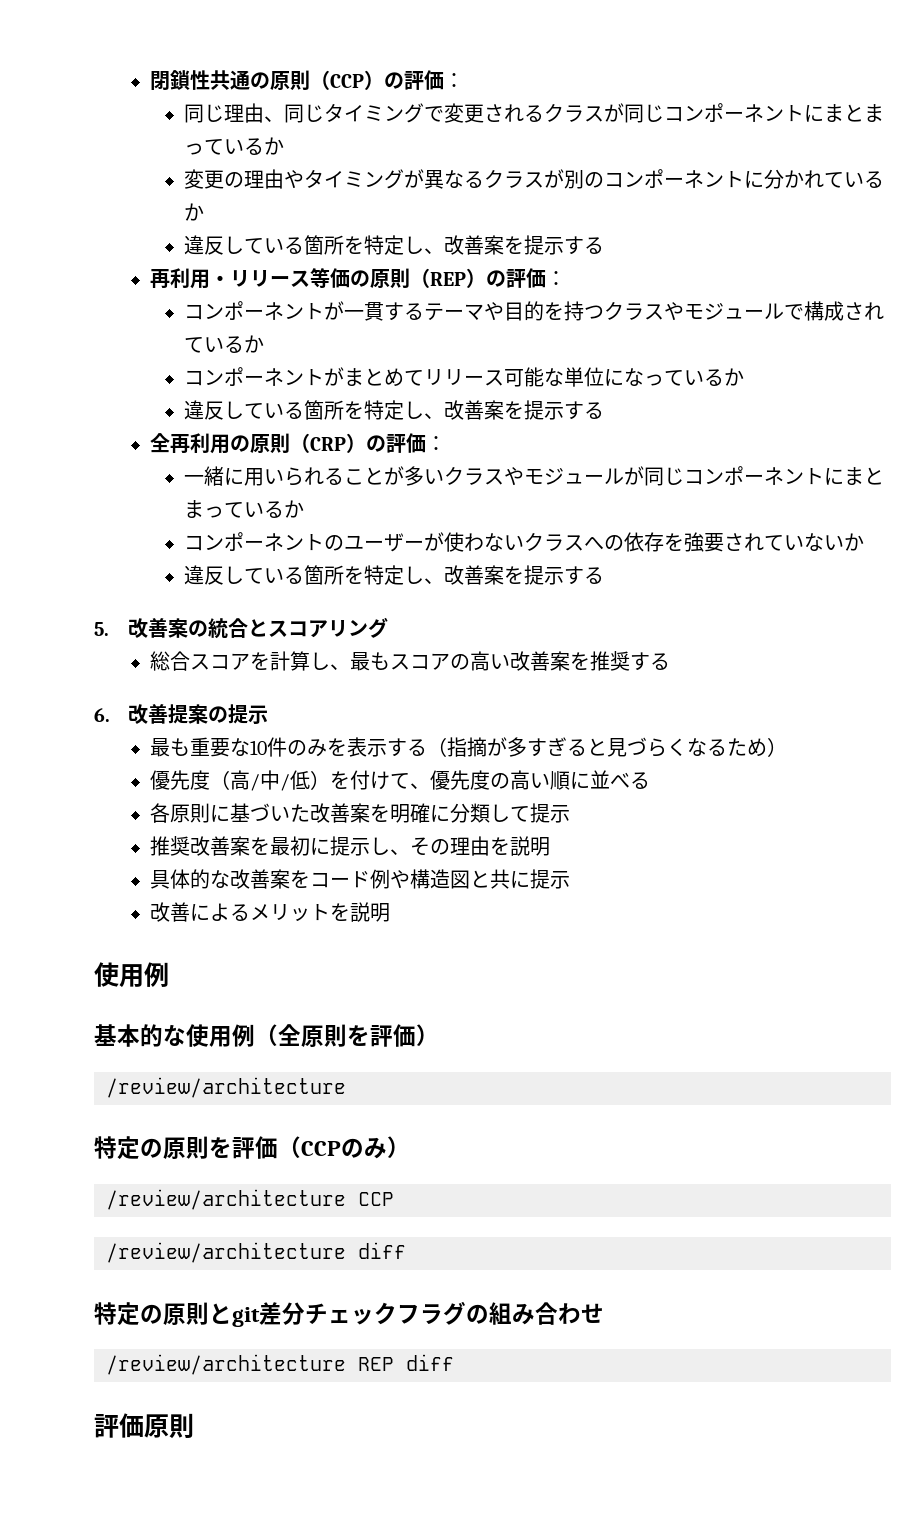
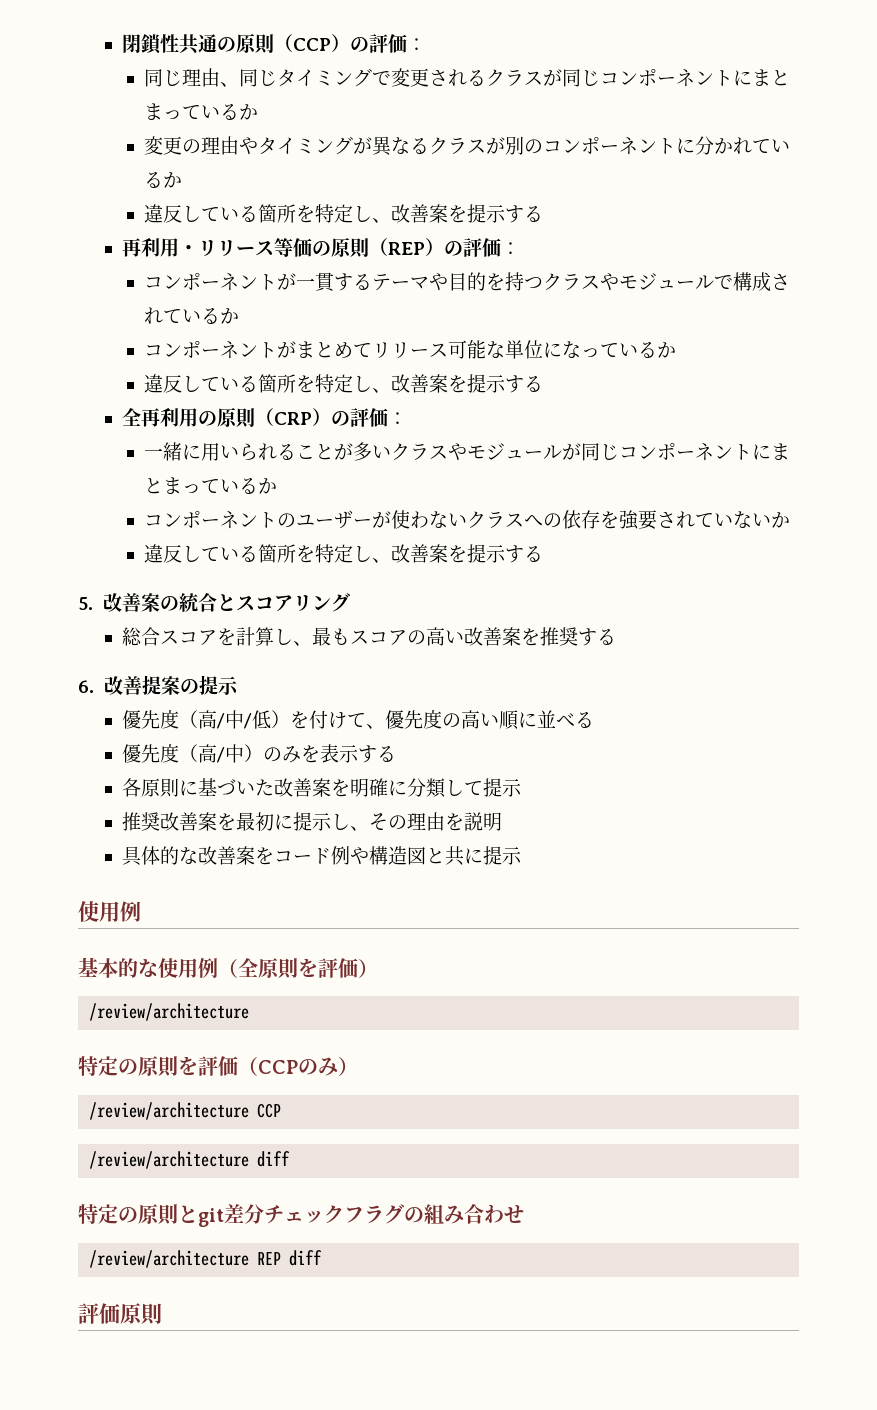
- 最も重要な10件のみを表示する（指摘が多すぎると見づらくなるため）
+ 優先度（高/中）のみを表示する
- 改善によるメリットを説明

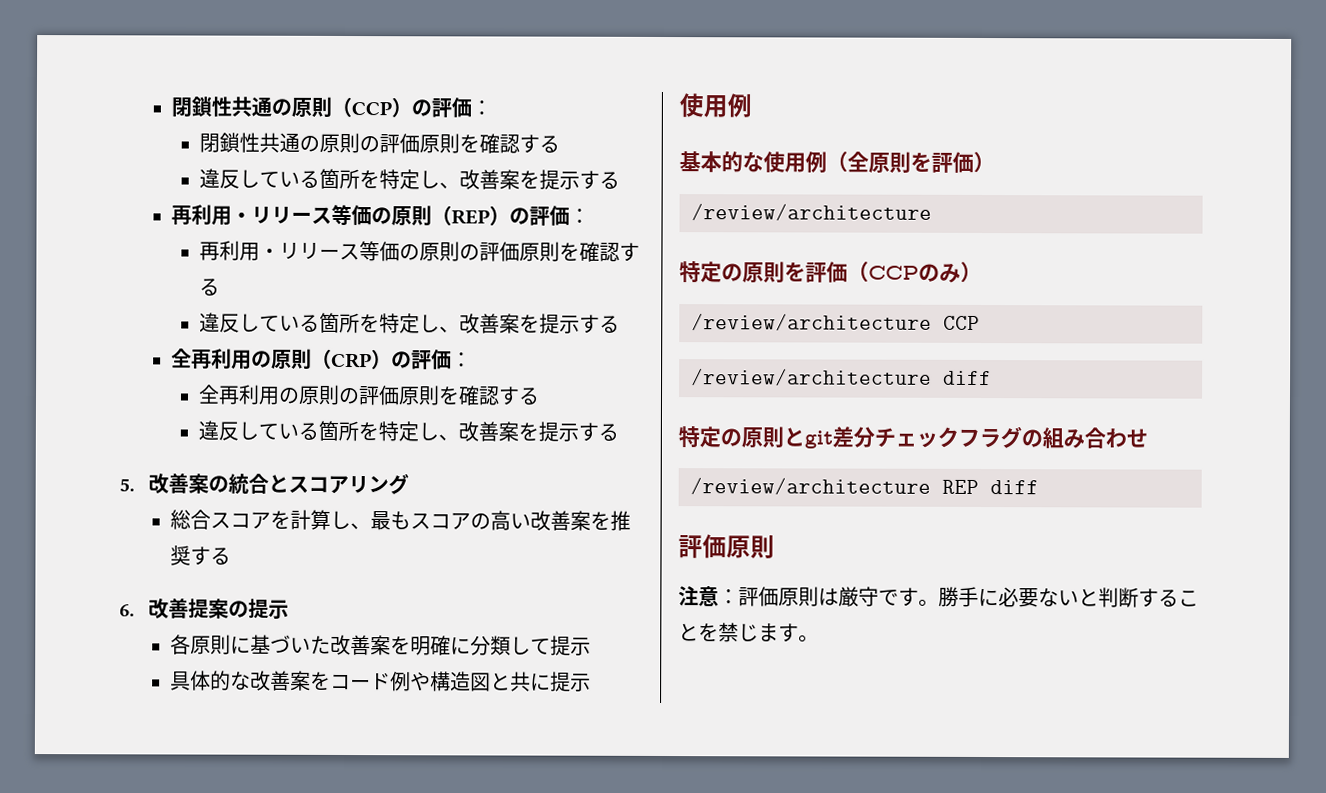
- 同じ理由、同じタイミングで変更されるクラスが同じコンポーネントにまとまっているか
- 変更の理由やタイミングが異なるクラスが別のコンポーネントに分かれているか
+ 閉鎖性共通の原則の評価原則を確認する
- コンポーネントが一貫するテーマや目的を持つクラスやモジュールで構成されているか
- コンポーネントがまとめてリリース可能な単位になっているか
+ 再利用・リリース等価の原則の評価原則を確認する
- 一緒に用いられることが多いクラスやモジュールが同じコンポーネントにまとまっているか
- コンポーネントのユーザーが使わないクラスへの依存を強要されていないか
+ 全再利用の原則の評価原則を確認する
- 優先度（高/中/低）を付けて、優先度の高い順に並べる
- 優先度（高/中）のみを表示する
- 推奨改善案を最初に提示し、その理由を説明
+ 注意：評価原則は厳守です。勝手に必要ないと判断することを禁じます。

